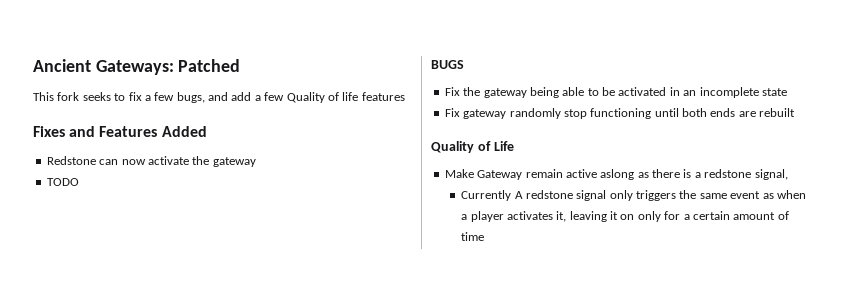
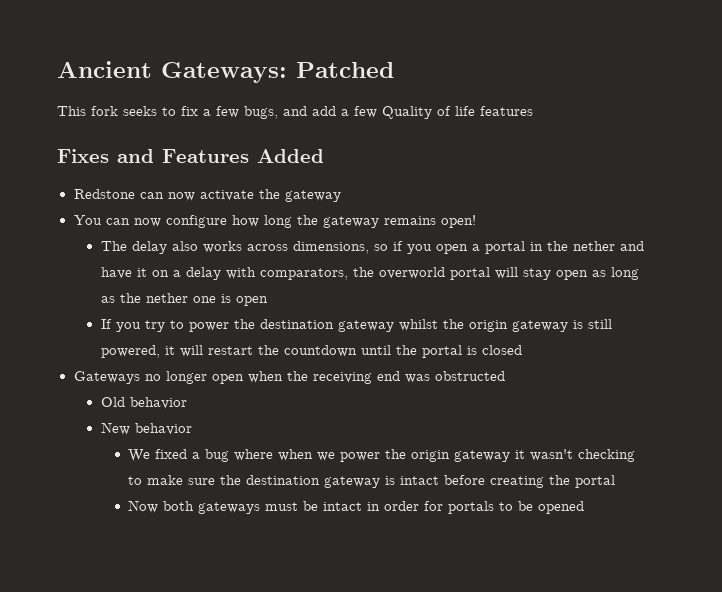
- TODO
- BUGS
- Fix the gateway being able to be activated in an incomplete state
- Fix gateway randomly stop functioning until both ends are rebuilt
- Quality of Life
- Make Gateway remain active aslong as there is a redstone signal,
- Currently A redstone signal only triggers the same event as when a player activates it, leaving it on only for a certain amount of time
+ You can now configure how long the gateway remains open!
+ The delay also works across dimensions, so if you open a portal in the nether and have it on a delay with comparators, the overworld portal will stay open as long as the nether one is open
+ If you try to power the destination gateway whilst the origin gateway is still powered, it will restart the countdown until the portal is closed
+ Gateways no longer open when the receiving end was obstructed
+ Old behavior
+ New behavior
+ We fixed a bug where when we power the origin gateway it wasn't checking to make sure the destination gateway is intact before creating the portal
+ Now both gateways must be intact in order for portals to be opened

